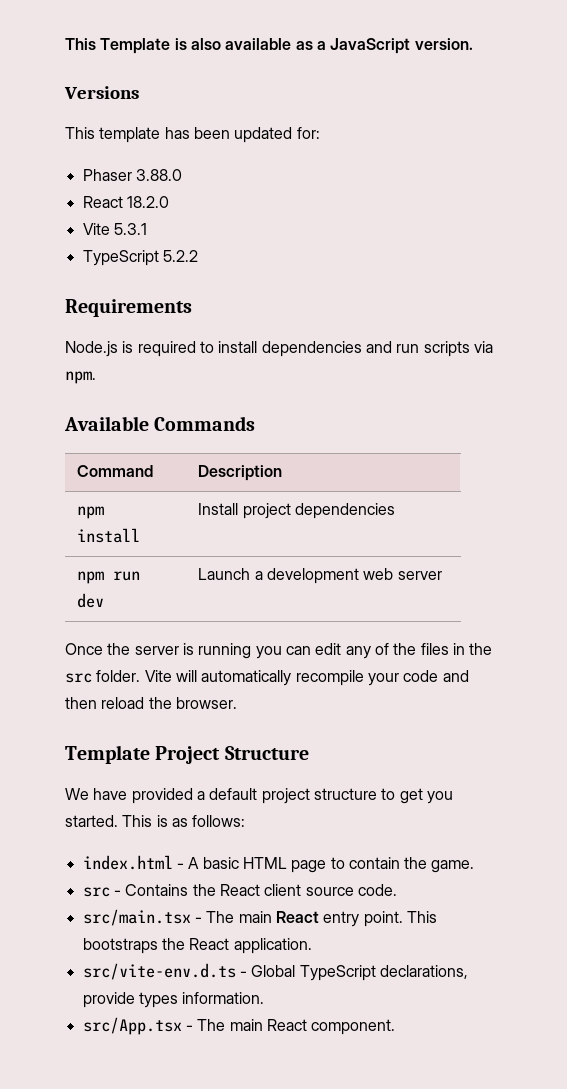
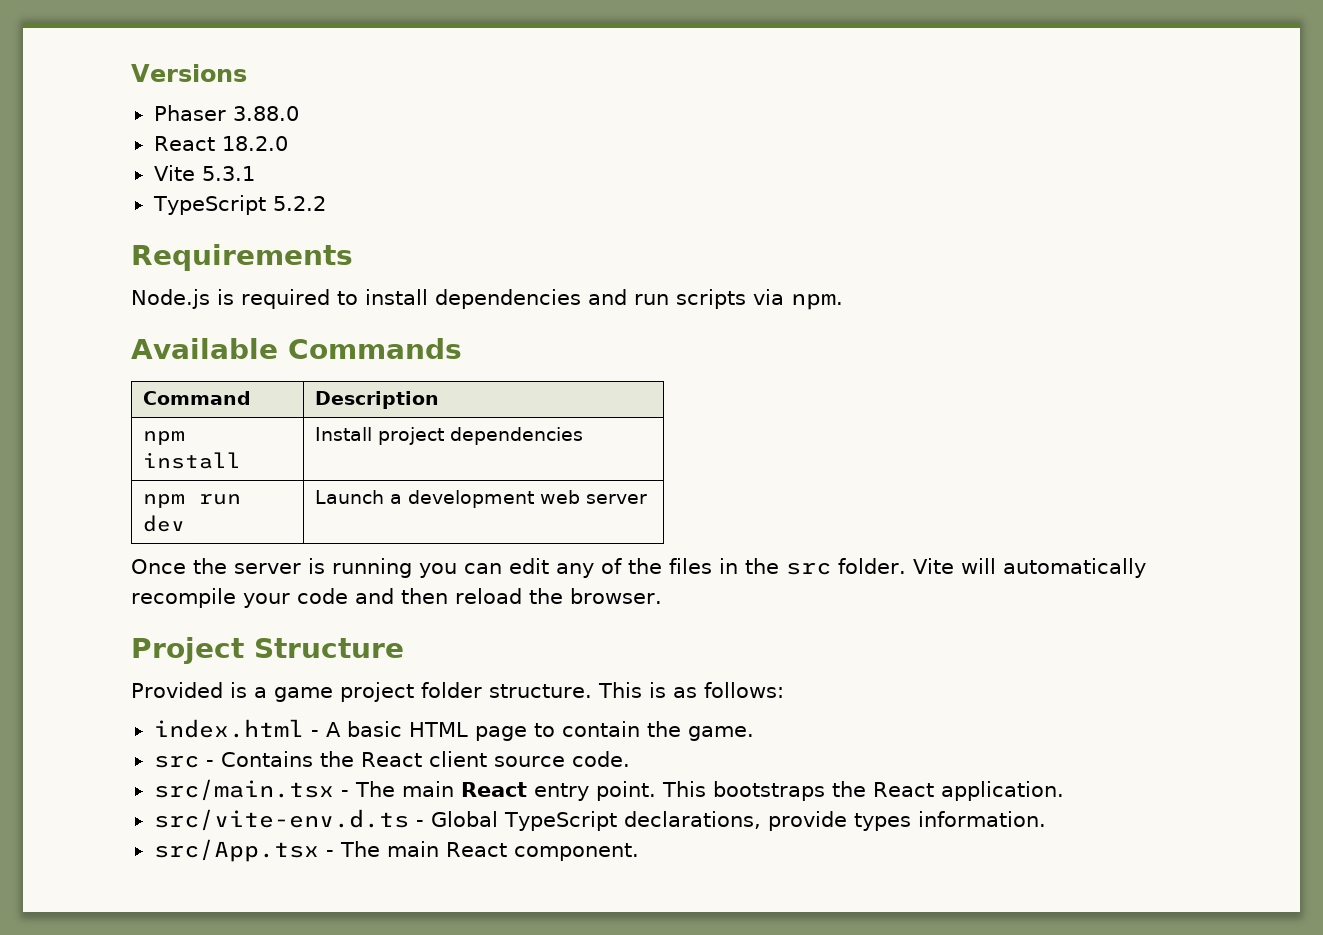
- This Template is also available as a JavaScript version.
  Versions
- This template has been updated for:
- Template Project Structure
+ Project Structure
- We have provided a default project structure to get you started.
+ Provided is a game project folder structure.

